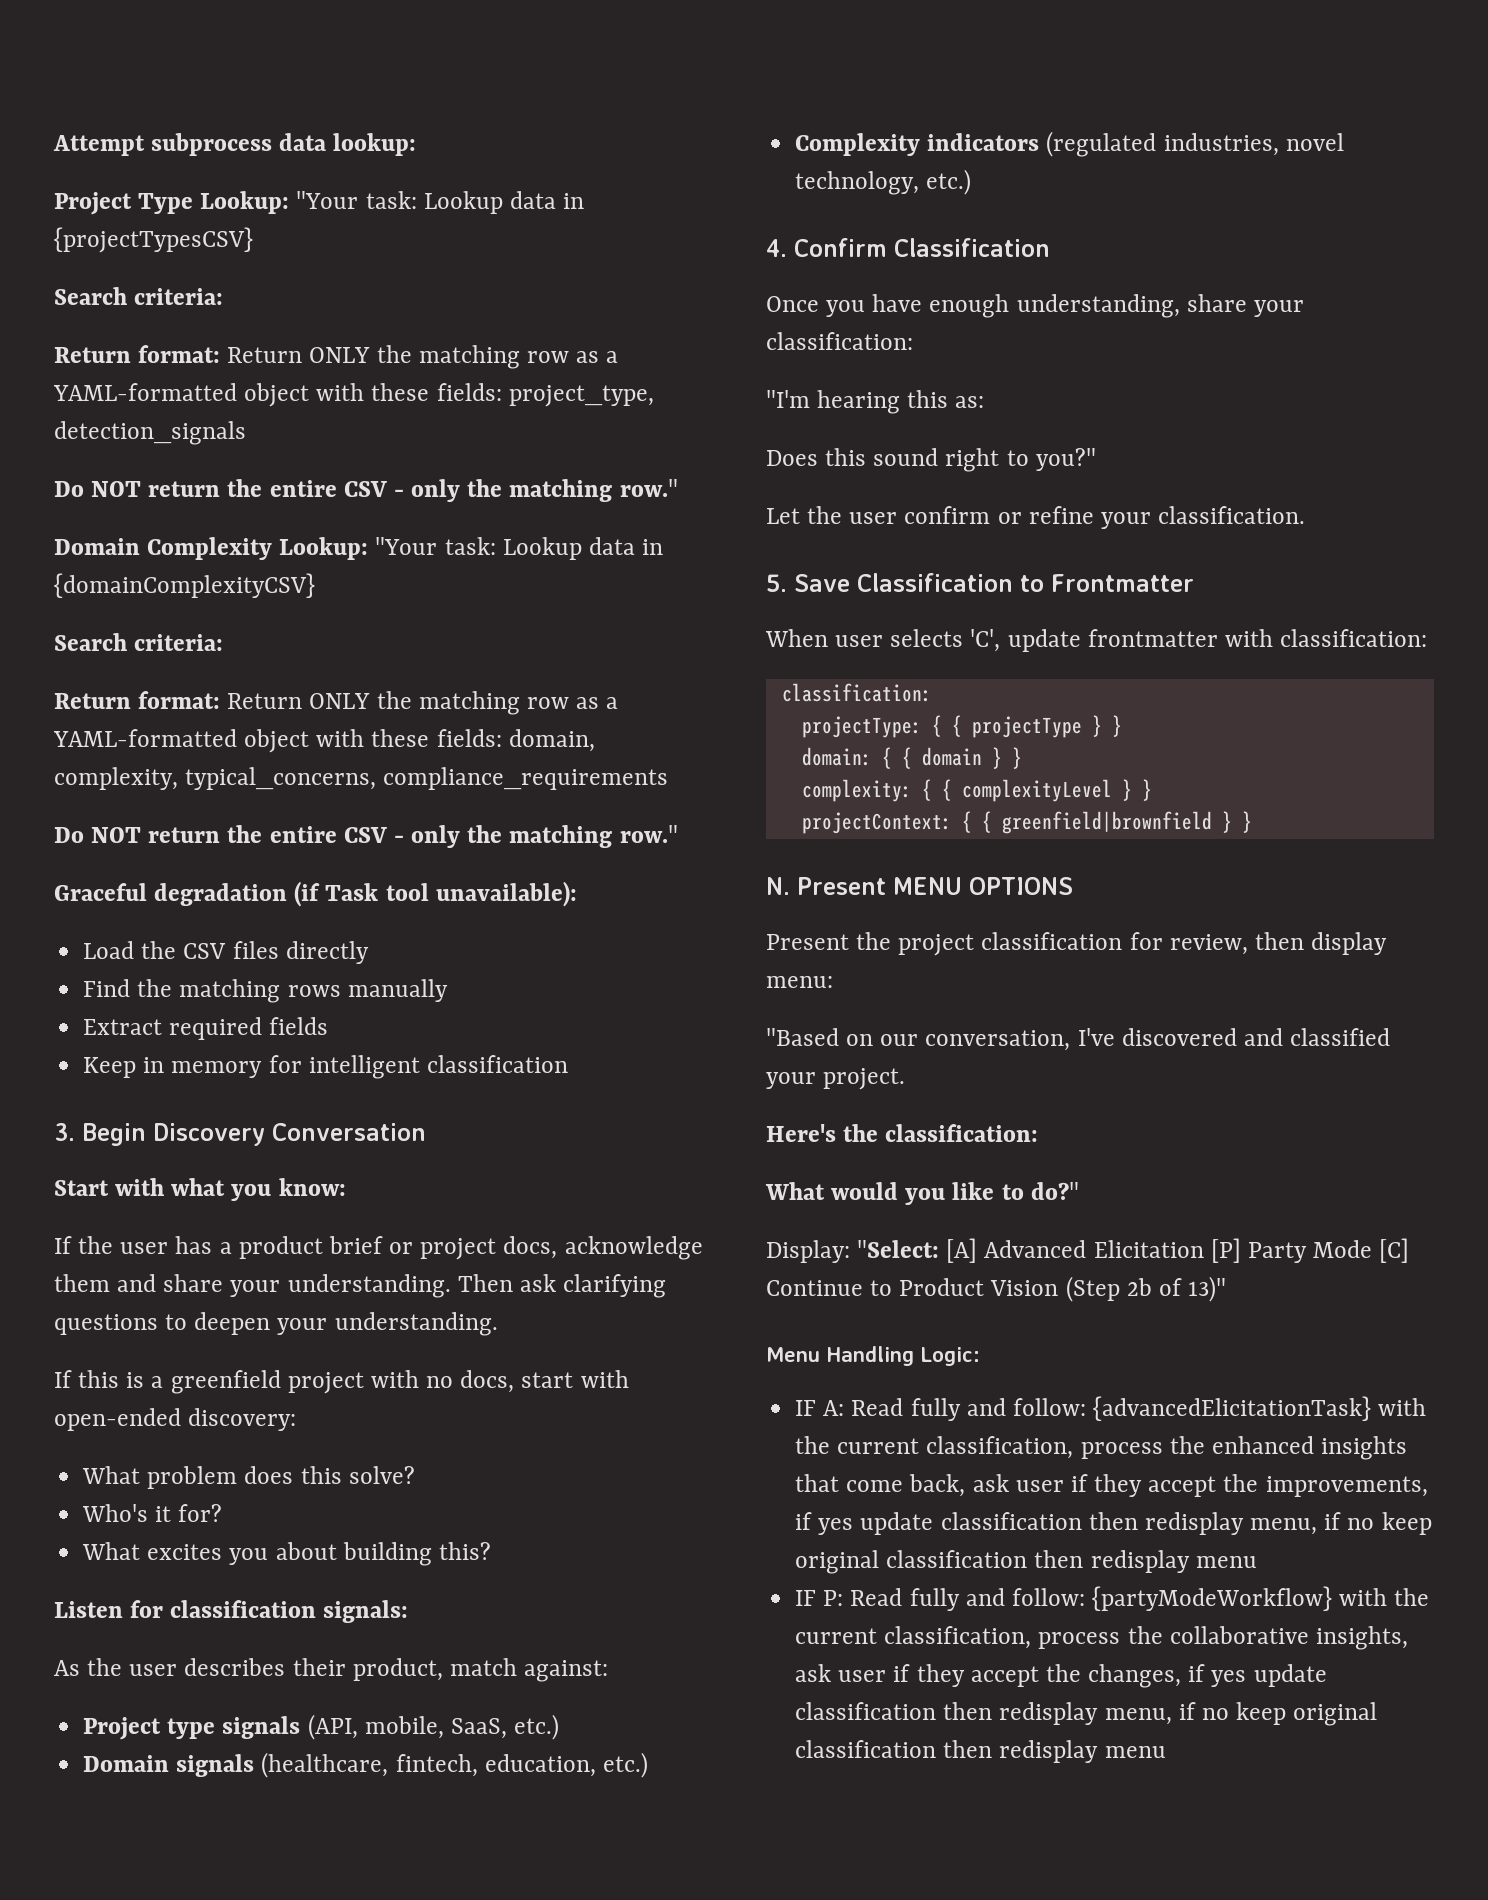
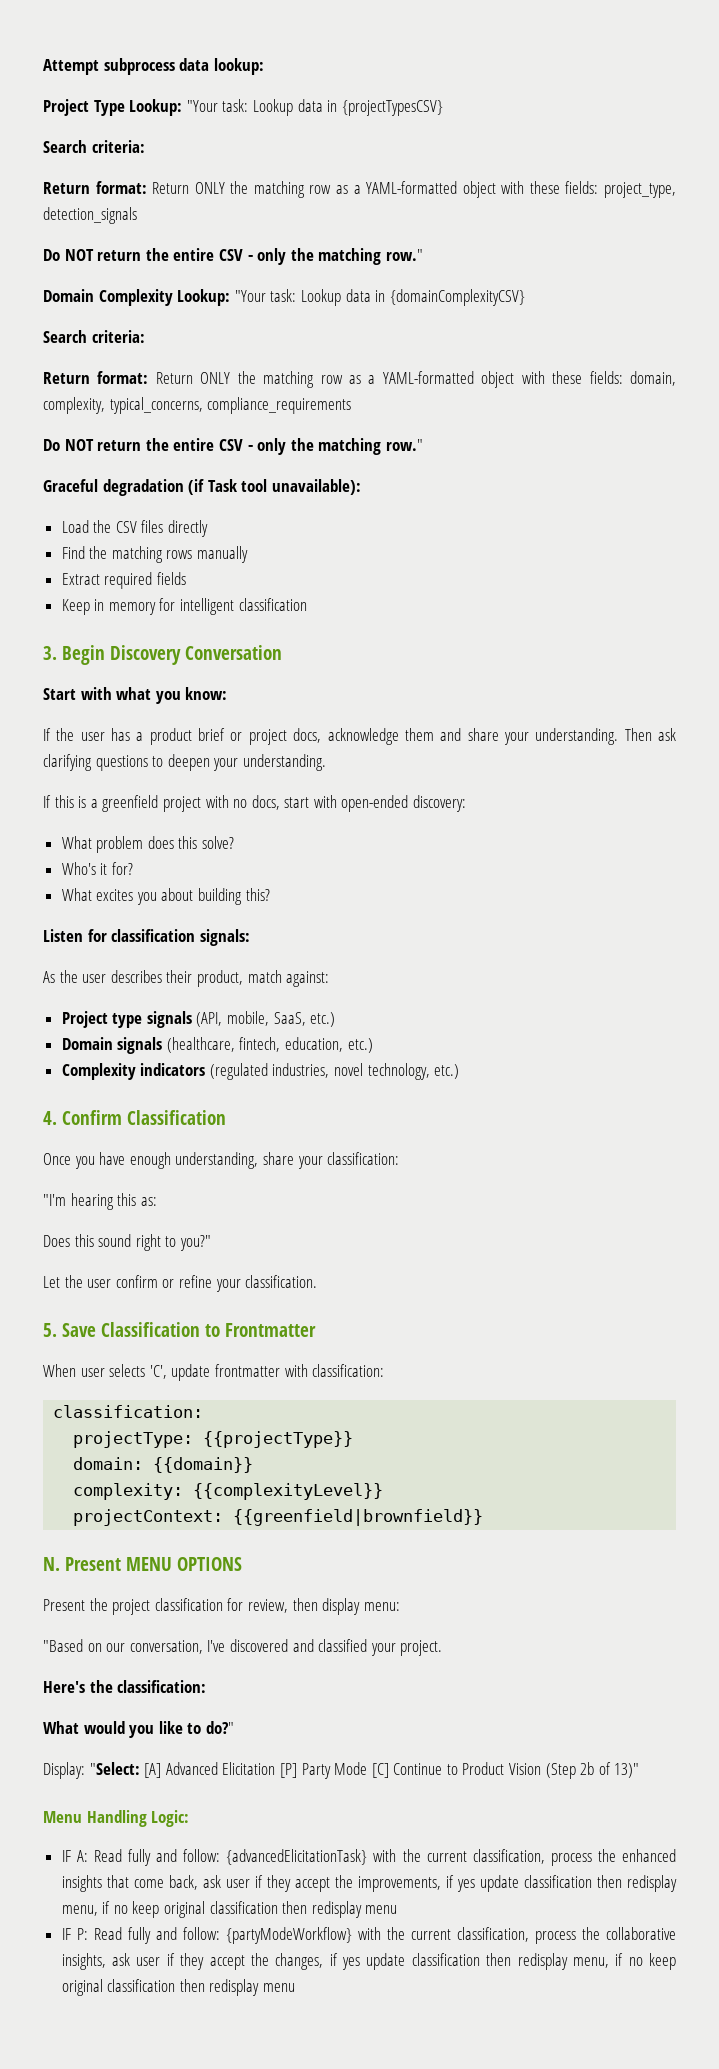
- projectType: { { projectType } }
- domain: { { domain } }
- complexity: { { complexityLevel } }
- projectContext: { { greenfield|brownfield } }
+ projectType: {{projectType}}
+ domain: {{domain}}
+ complexity: {{complexityLevel}}
+ projectContext: {{greenfield|brownfield}}

